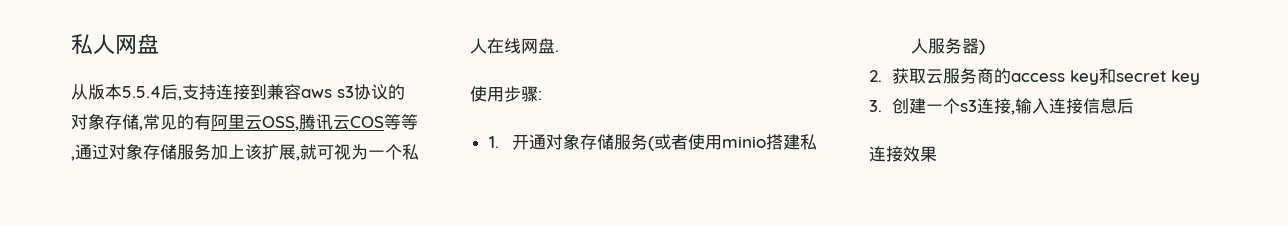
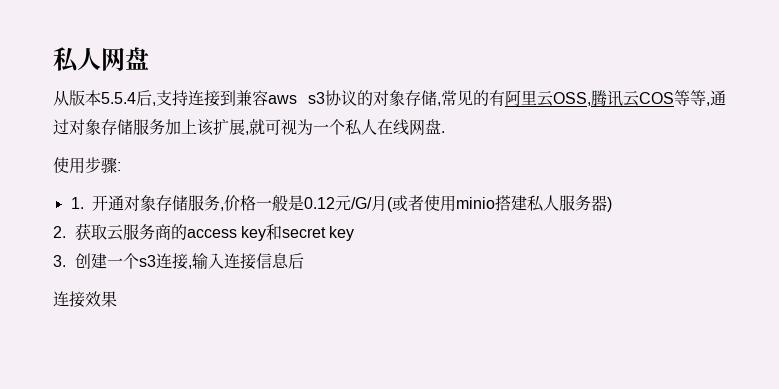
- 1.开通对象存储服务(或者使用minio搭建私人服务器)
+ 1.开通对象存储服务,价格一般是0.12元/G/月(或者使用minio搭建私人服务器)

